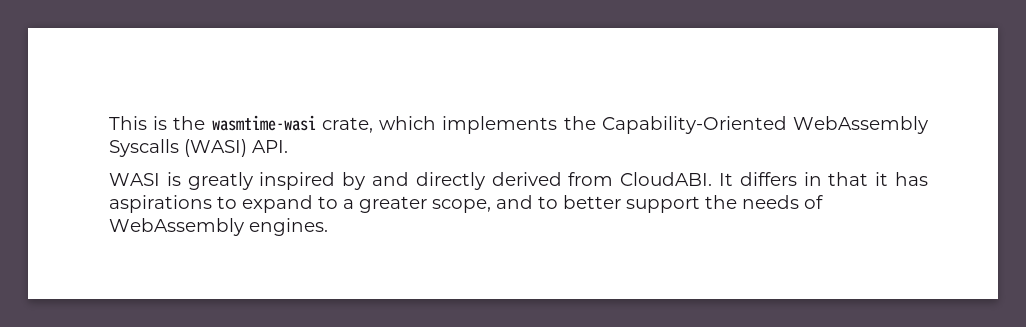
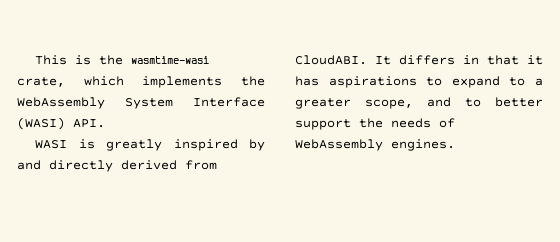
- This is the wasmtime-wasi crate, which implements the Capability-Oriented WebAssembly Syscalls (WASI) API.
+ This is the wasmtime-wasi crate, which implements the WebAssembly System Interface (WASI) API.

